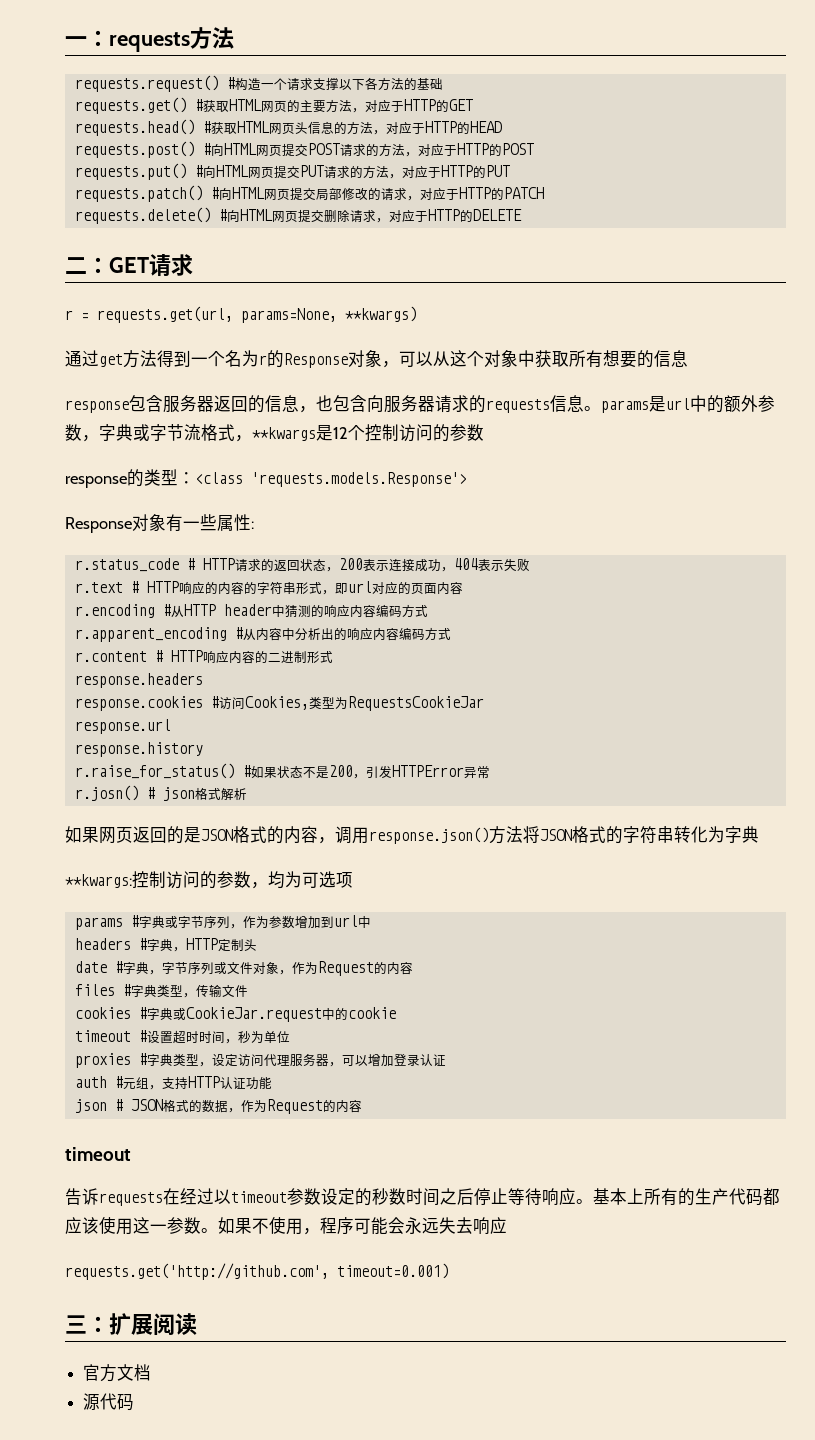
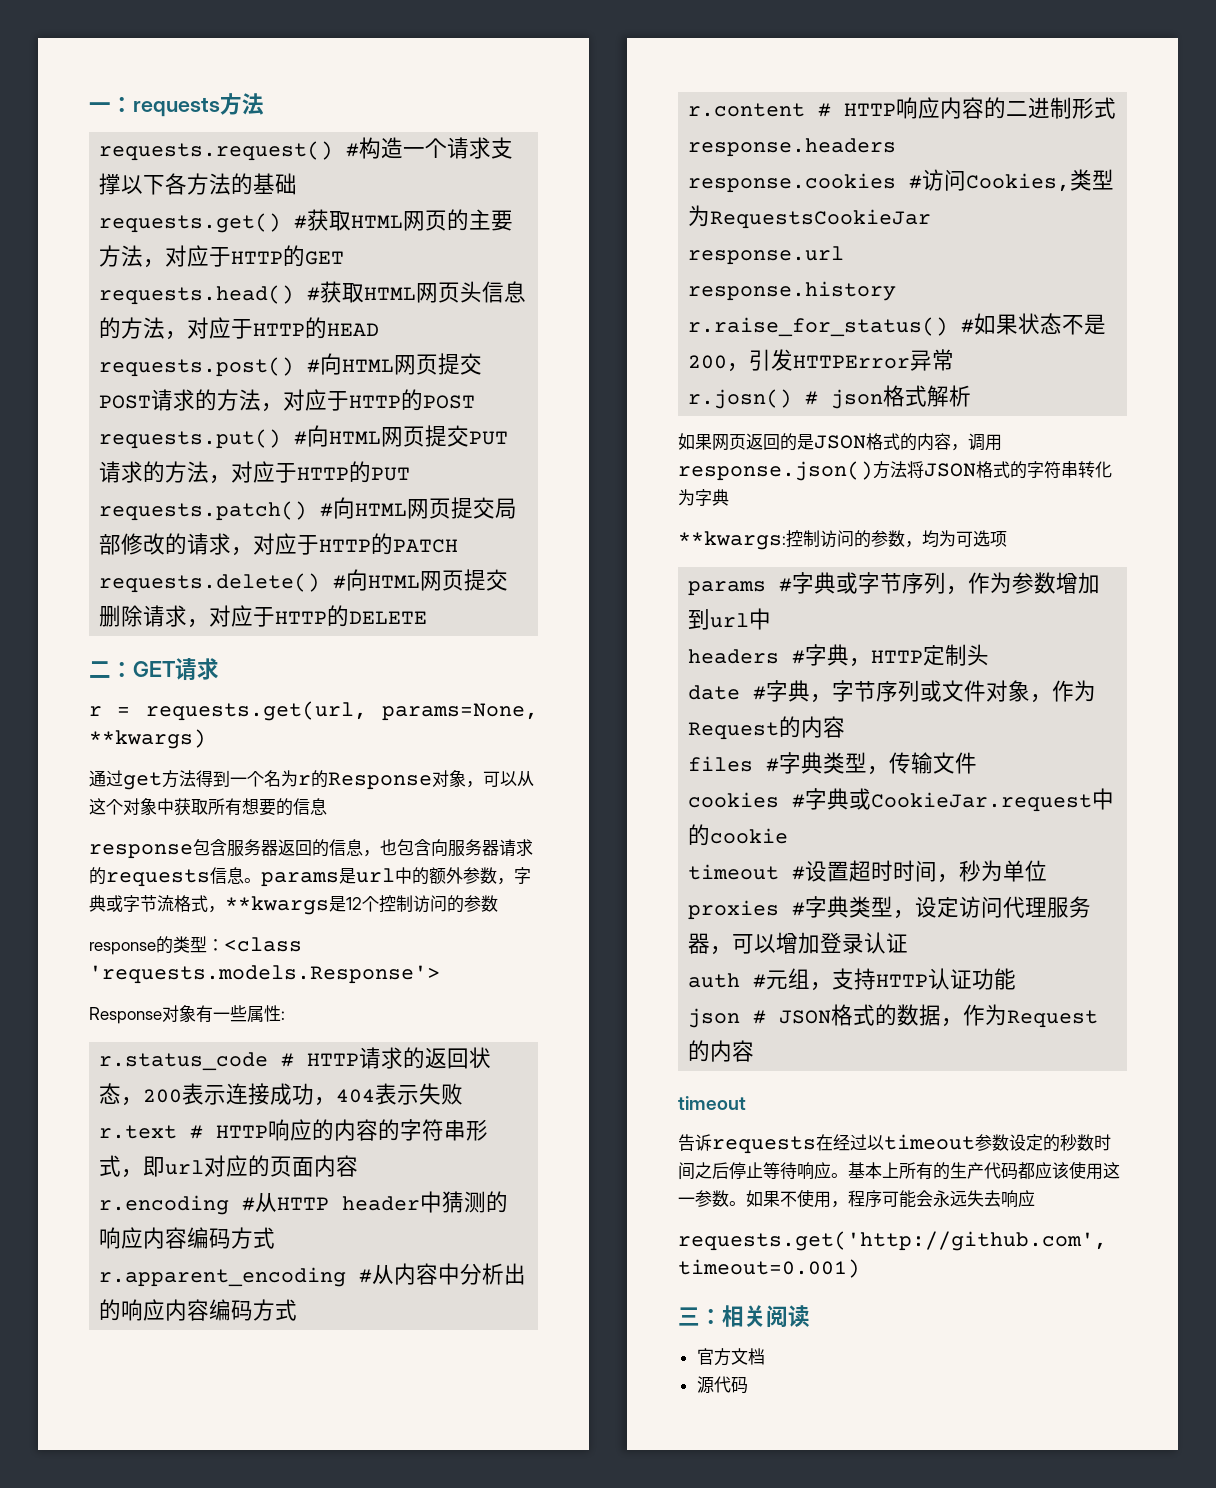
- 三：扩展阅读
+ 三：相关阅读

